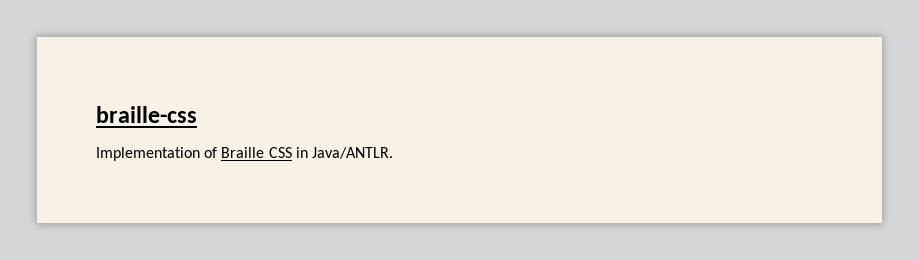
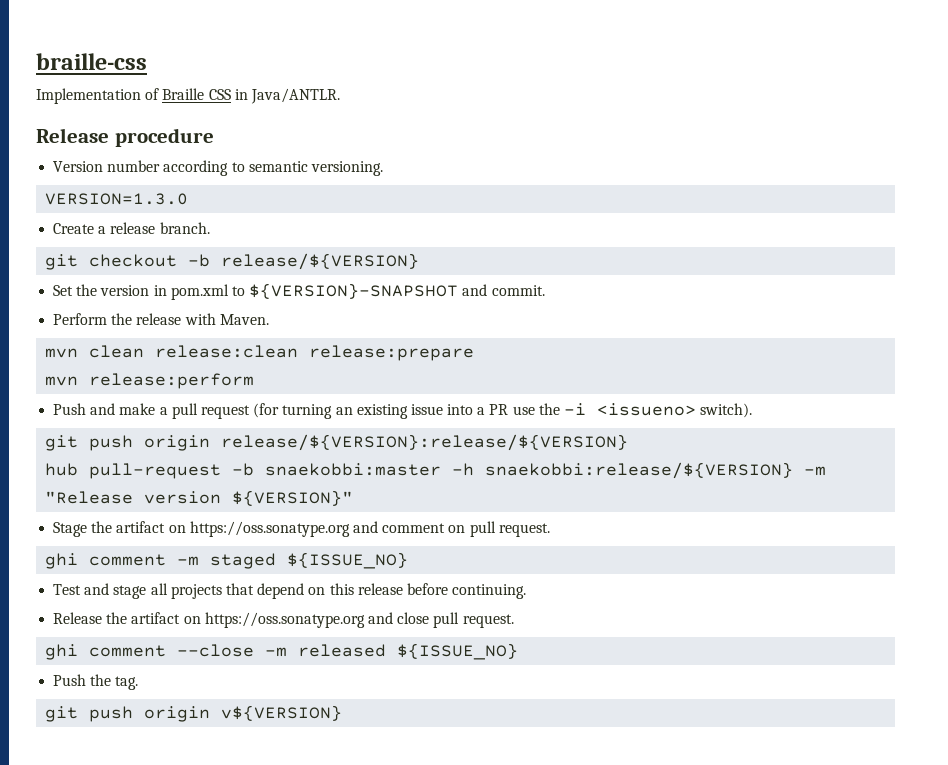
+ Release procedure
+ Version number according to semantic versioning.
+ VERSION=1.3.0
+ Create a release branch.
+ git checkout -b release/${VERSION}
+ Set the version in pom.xml to ${VERSION}-SNAPSHOT and commit.
+ Perform the release with Maven.
+ mvn clean release:clean release:prepare
+ mvn release:perform
+ Push and make a pull request (for turning an existing issue into a PR use the -i <issueno> switch).
+ git push origin release/${VERSION}:release/${VERSION}
+ hub pull-request -b snaekobbi:master -h snaekobbi:release/${VERSION} -m "Release version ${VERSION}"
+ Stage the artifact on https://oss.sonatype.org and comment on pull request.
+ ghi comment -m staged ${ISSUE_NO}
+ Test and stage all projects that depend on this release before continuing.
+ Release the artifact on https://oss.sonatype.org and close pull request.
+ ghi comment --close -m released ${ISSUE_NO}
+ Push the tag.
+ git push origin v${VERSION}

